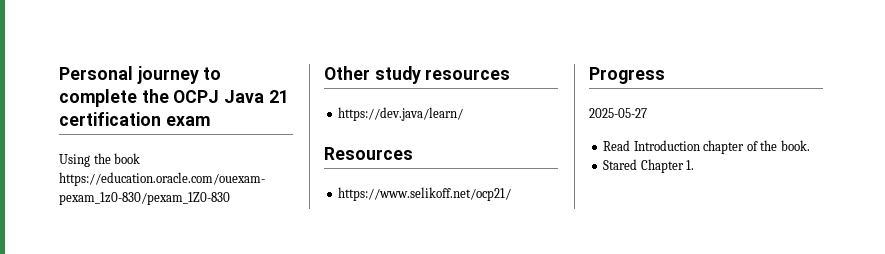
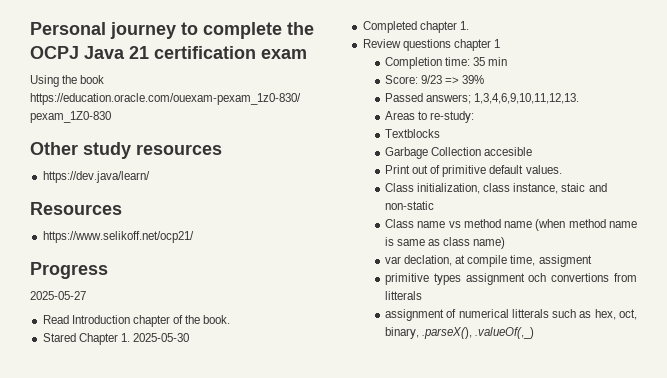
- Stared Chapter 1.
+ Stared Chapter 1. 2025-05-30
+ Completed chapter 1.
+ Review questions chapter 1
+ Completion time: 35 min
+ Score: 9/23 => 39%
+ Passed answers; 1,3,4,6,9,10,11,12,13.
+ Areas to re-study:
+ Textblocks
+ Garbage Collection accesible
+ Print out of primitive default values.
+ Class initialization, class instance, staic and non-static
+ Class name vs method name (when method name is same as class name)
+ var declation, at compile time, assigment
+ primitive types assignment och convertions from litterals
+ assignment of numerical litterals such as hex, oct, binary, .parseX(), .valueOf(,_)

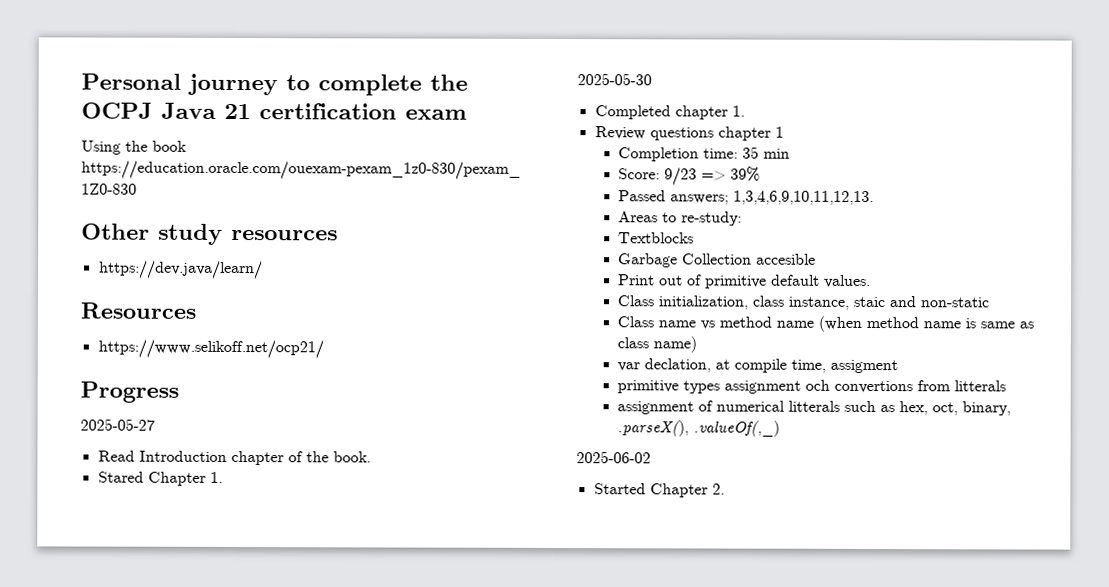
- Stared Chapter 1. 2025-05-30
+ Stared Chapter 1.
+ 2025-05-30
+ 2025-06-02
+ Started Chapter 2.

